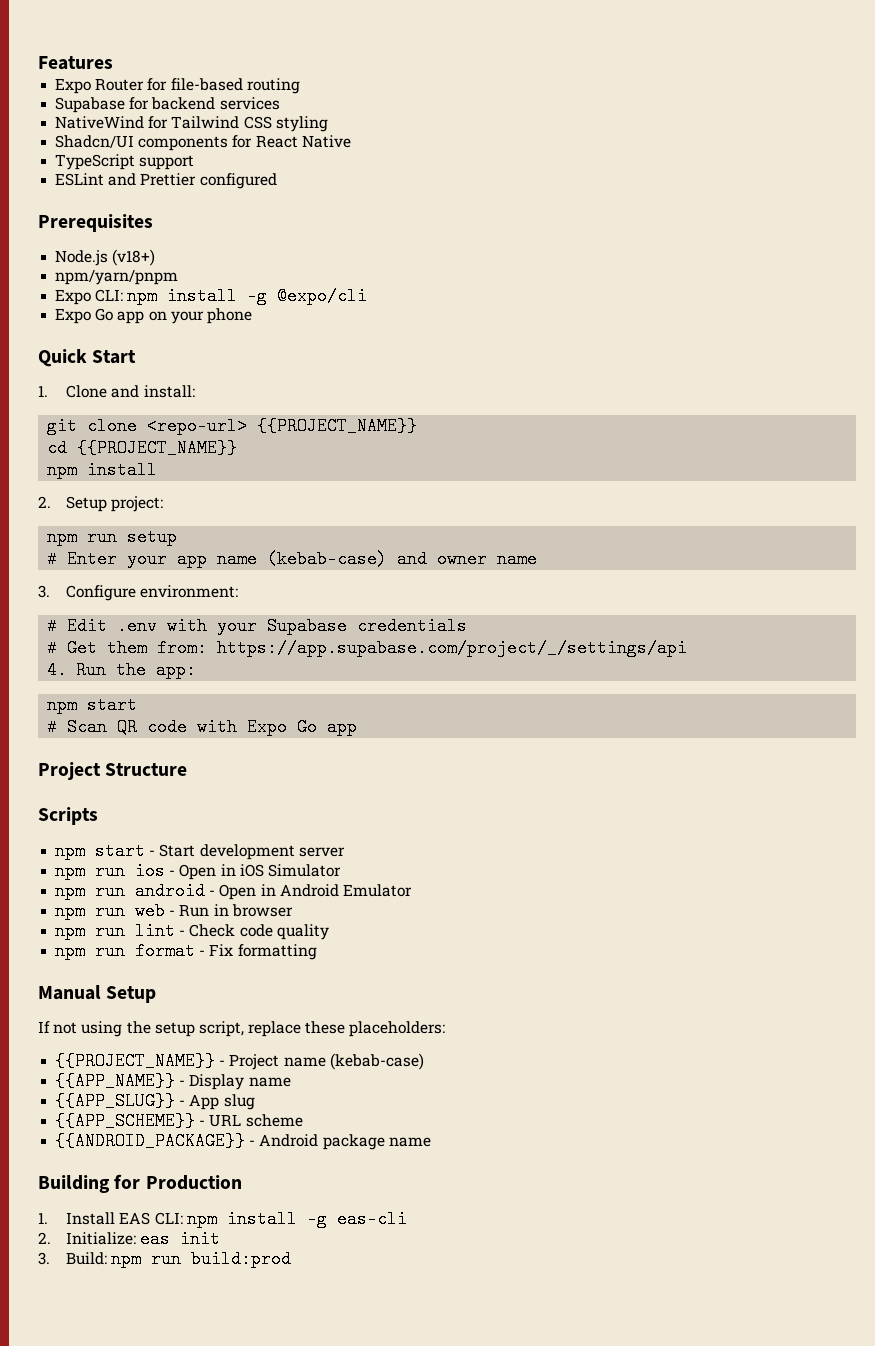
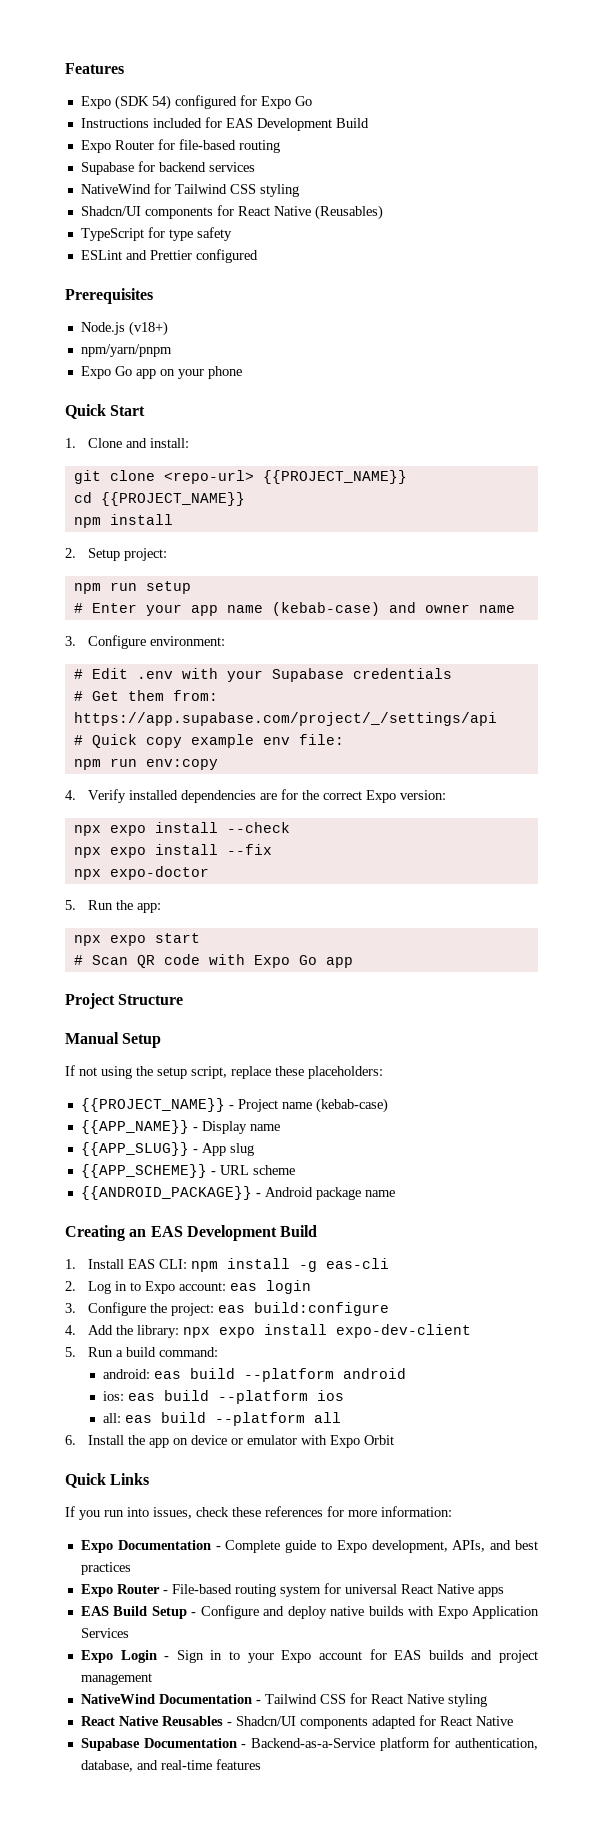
+ Expo (SDK 54) configured for Expo Go
+ Instructions included for EAS Development Build
- Shadcn/UI components for React Native
+ Shadcn/UI components for React Native (Reusables)
- TypeScript support
+ TypeScript for type safety
- Expo CLI: npm install -g @expo/cli
- 4. Run the app:
- npm start
+ # Quick copy example env file:
+ npm run env:copy
+ 4. Verify installed dependencies are for the correct Expo version:
+ npx expo install --check
+ npx expo install --fix
+ npx expo-doctor
+ 5. Run the app:
+ npx expo start
- Scripts
- npm start - Start development server
- npm run ios - Open in iOS Simulator
- npm run android - Open in Android Emulator
- npm run web - Run in browser
- npm run lint - Check code quality
- npm run format - Fix formatting
- Building for Production
+ Creating an EAS Development Build
- 2. Initialize: eas init
- 3. Build: npm run build:prod
+ 2. Log in to Expo account: eas login
+ 3. Configure the project: eas build:configure
+ 4. Add the library: npx expo install expo-dev-client
+ 5. Run a build command:
+ android: eas build --platform android
+ ios: eas build --platform ios
+ all: eas build --platform all
+ 6. Install the app on device or emulator with Expo Orbit
+ Quick Links
+ If you run into issues, check these references for more information:
+ Expo Documentation - Complete guide to Expo development, APIs, and best practices
+ Expo Router - File-based routing system for universal React Native apps
+ EAS Build Setup - Configure and deploy native builds with Expo Application Services
+ Expo Login - Sign in to your Expo account for EAS builds and project management
+ NativeWind Documentation - Tailwind CSS for React Native styling
+ React Native Reusables - Shadcn/UI components adapted for React Native
+ Supabase Documentation - Backend-as-a-Service platform for authentication, database, and real-time features

